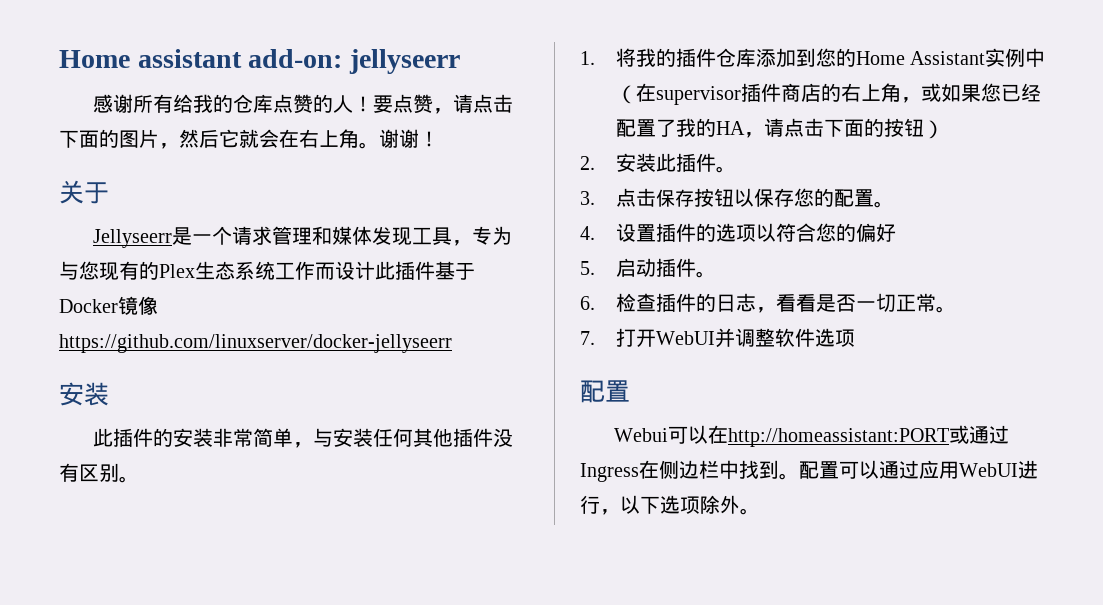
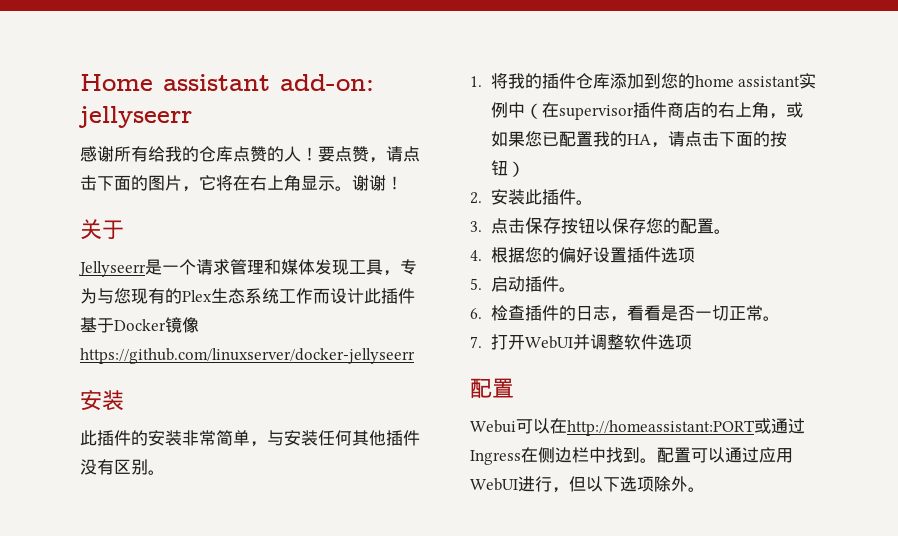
- 要点赞，请点击下面的图片，然后它就会在右上角。
+ 要点赞，请点击下面的图片，它将在右上角显示。
- 1.将我的插件仓库添加到您的Home Assistant实例中（在supervisor插件商店的右上角，或如果您已经配置了我的HA，请点击下面的按钮）
+ 1.将我的插件仓库添加到您的home assistant实例中（在supervisor插件商店的右上角，或如果您已配置我的HA，请点击下面的按钮）
- 4.设置插件的选项以符合您的偏好
+ 4.根据您的偏好设置插件选项
- 配置可以通过应用WebUI进行，以下选项除外。
+ 配置可以通过应用WebUI进行，但以下选项除外。

